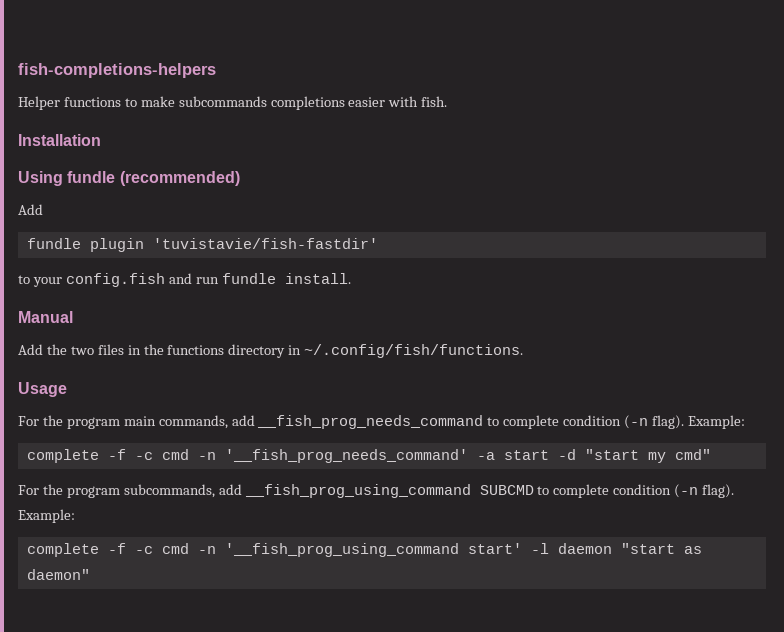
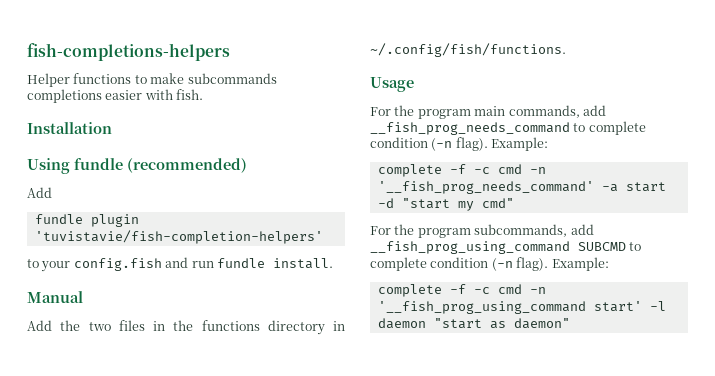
- fundle plugin 'tuvistavie/fish-fastdir'
+ fundle plugin 'tuvistavie/fish-completion-helpers'

